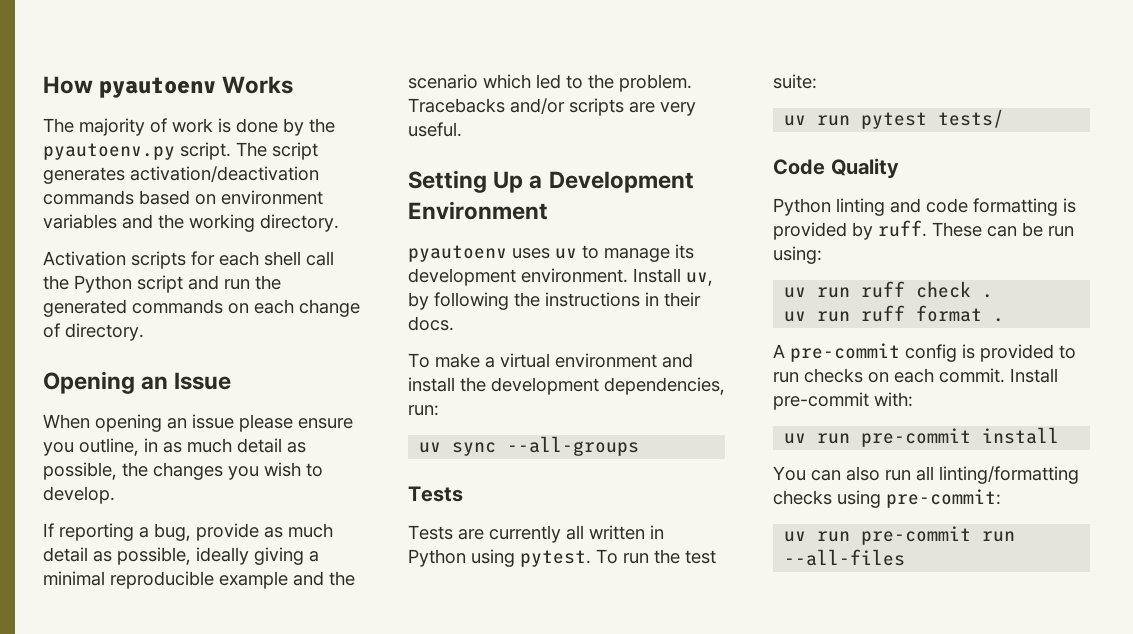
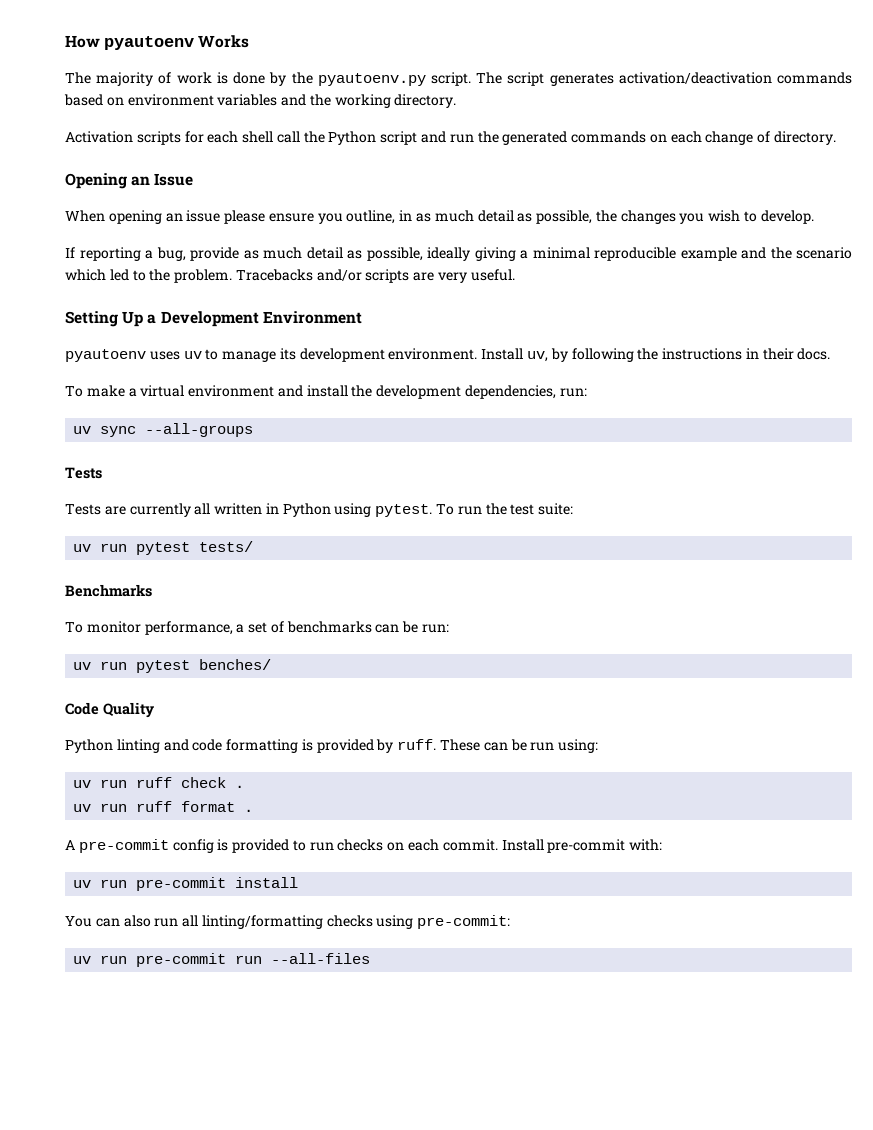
+ Benchmarks
+ To monitor performance, a set of benchmarks can be run:
+ uv run pytest benches/

